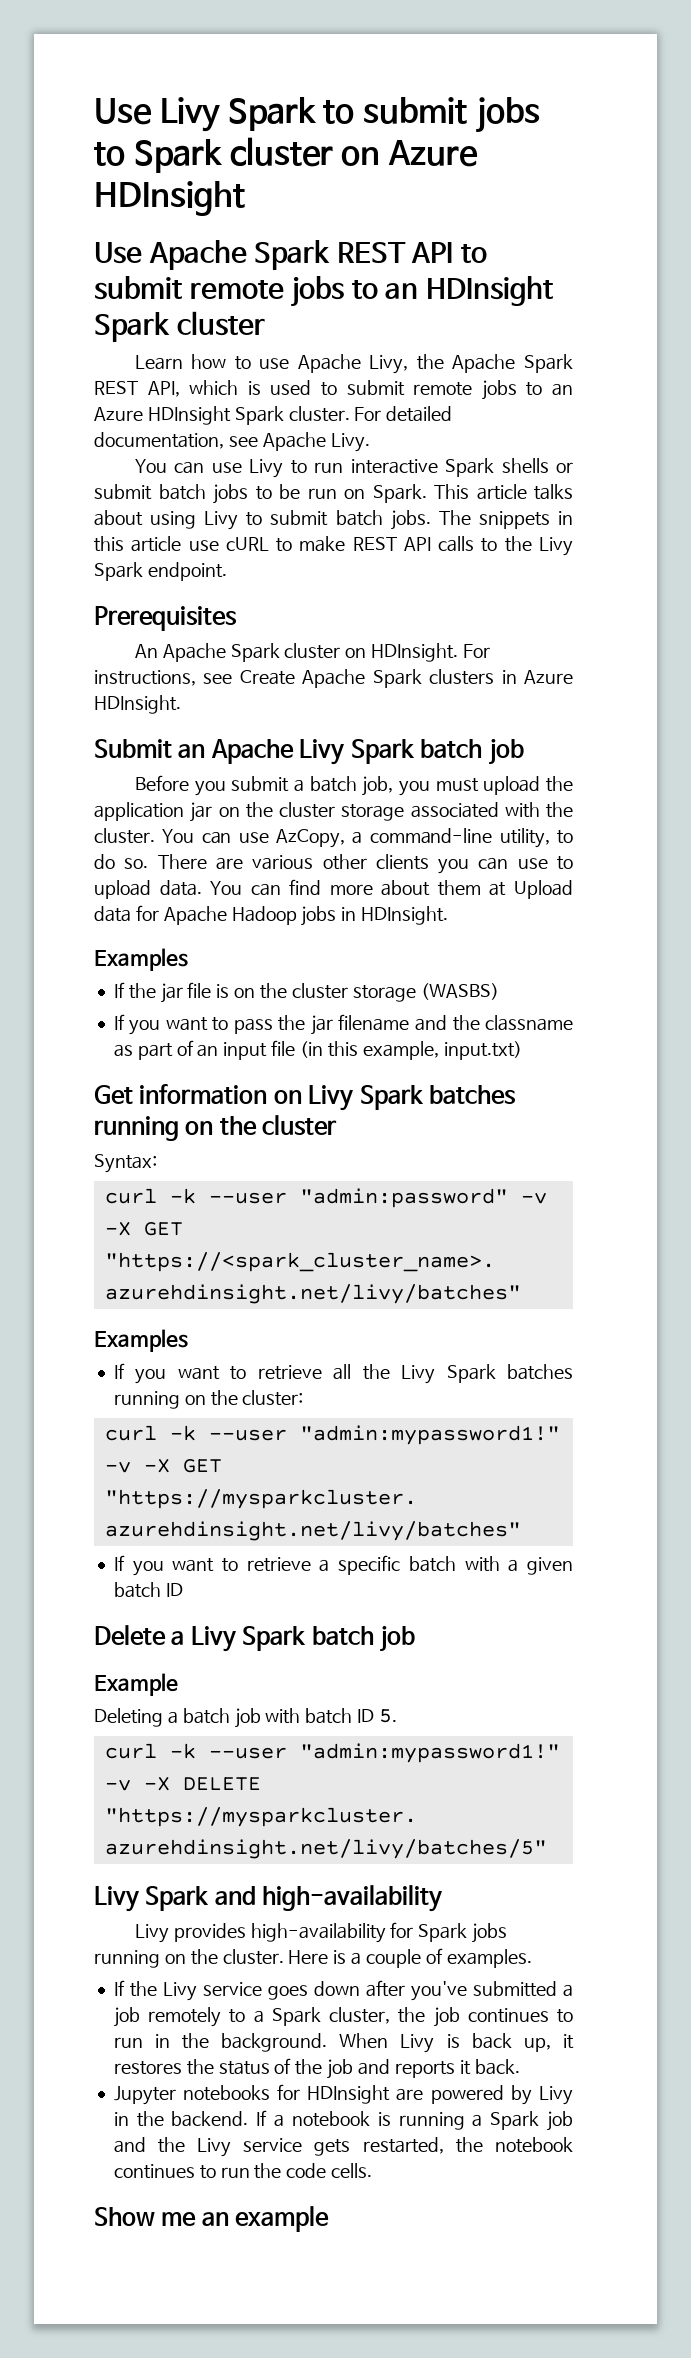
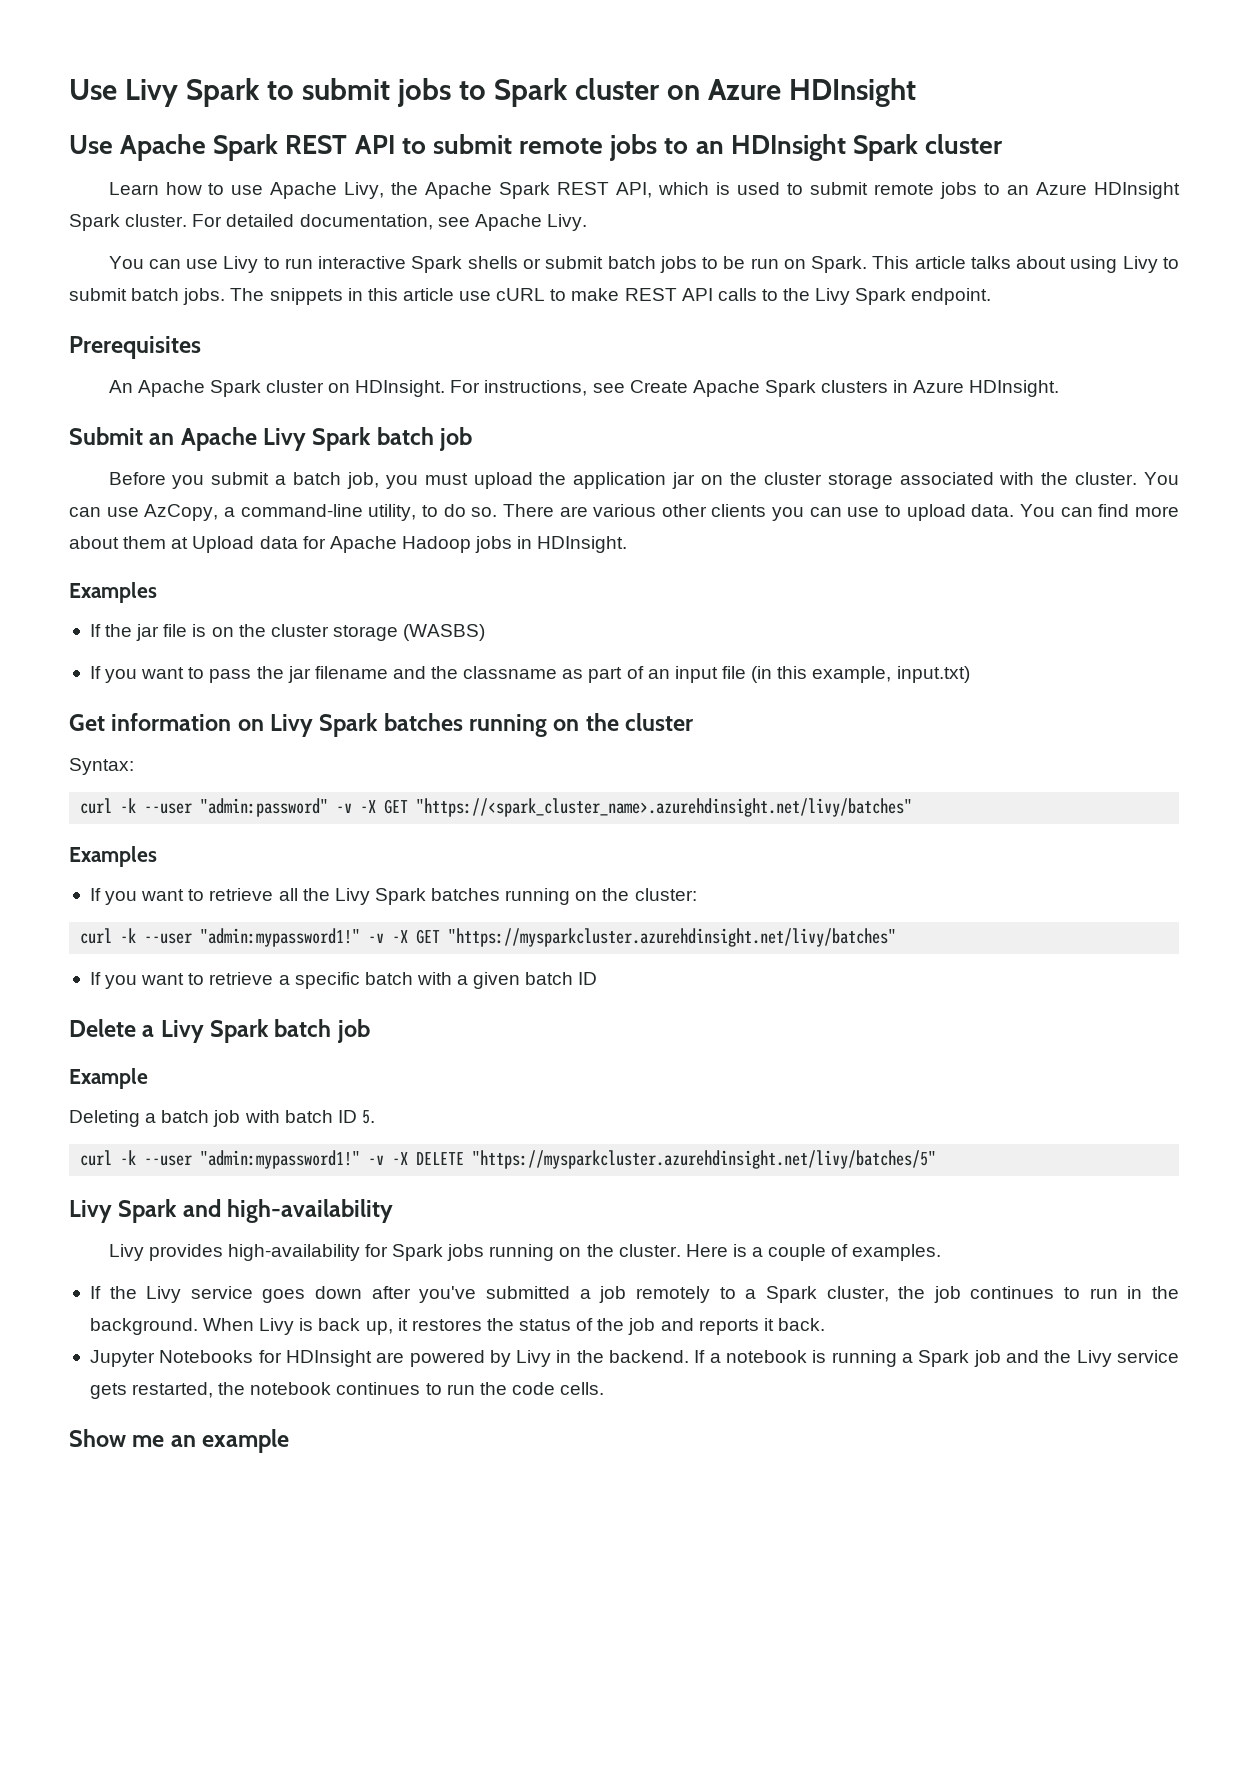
- Jupyter notebooks for HDInsight are powered by Livy in the backend.
+ Jupyter Notebooks for HDInsight are powered by Livy in the backend.

